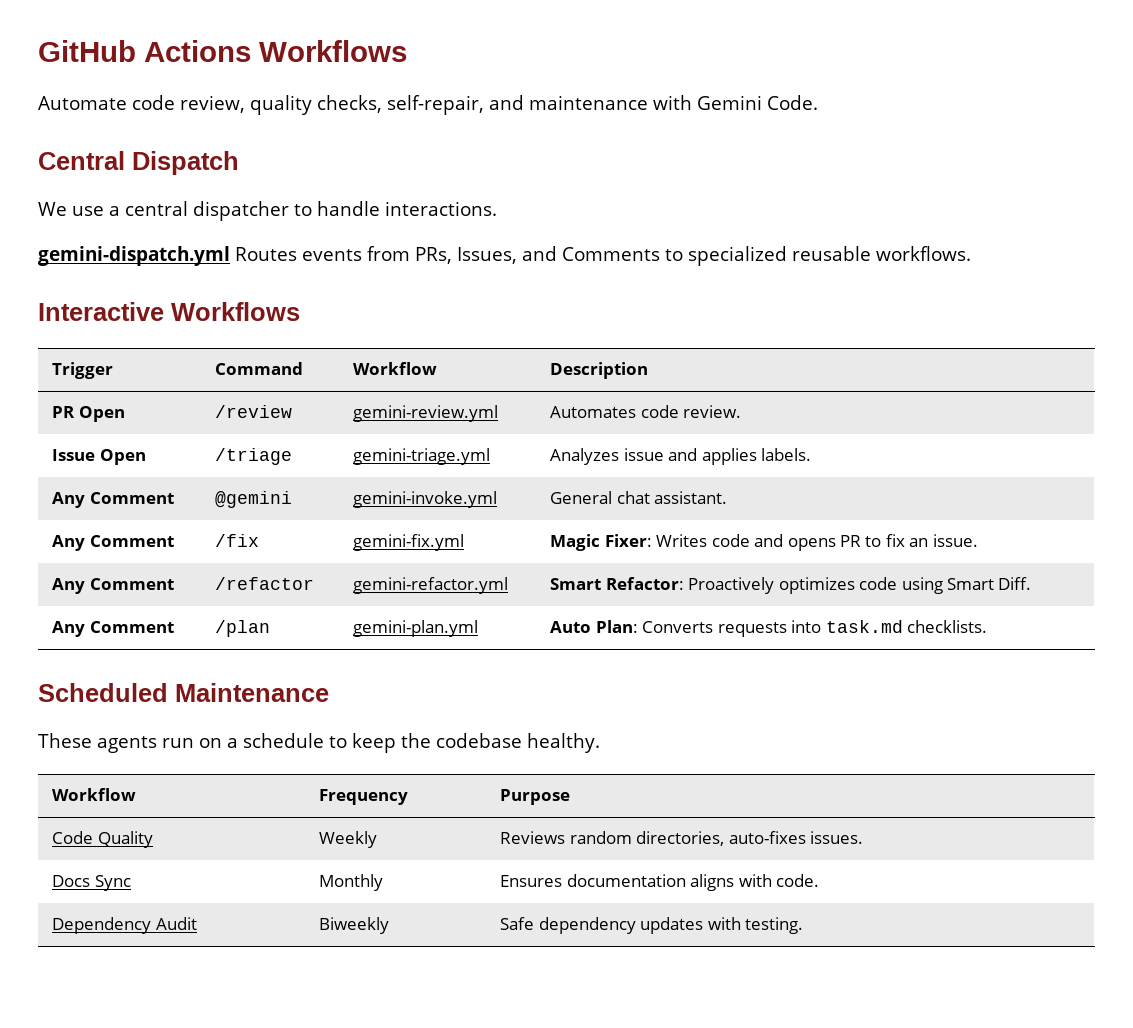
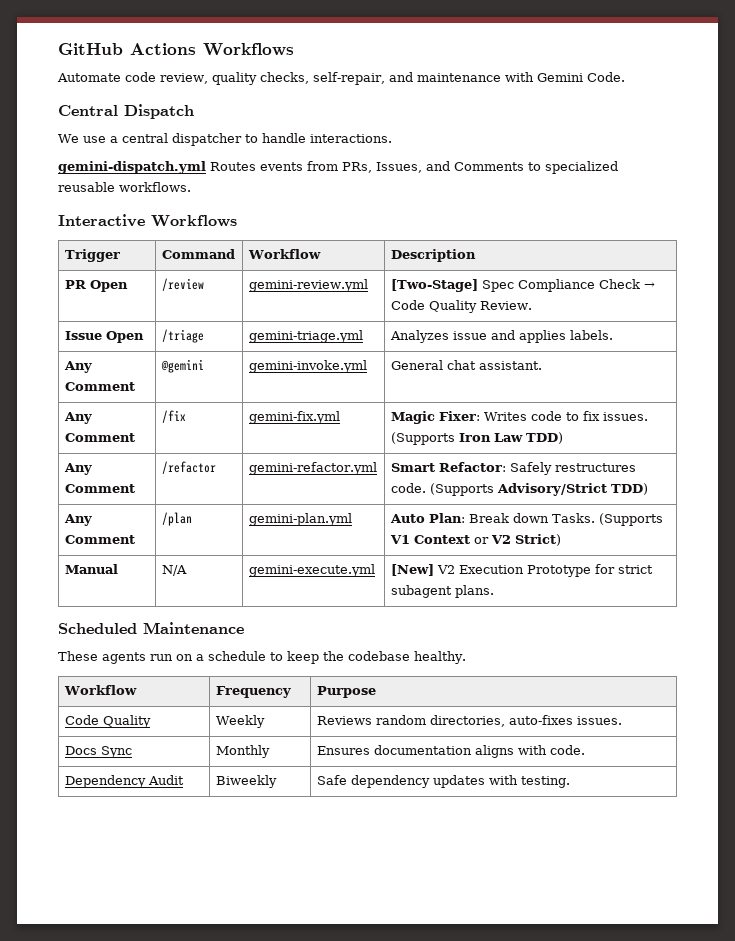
- PR Open | /review | gemini-review.yml | Automates code review.
+ PR Open | /review | gemini-review.yml | [Two-Stage] Spec Compliance Check → Code Quality Review.
- Any Comment | /fix | gemini-fix.yml | Magic Fixer: Writes code and opens PR to fix an issue.
+ Any Comment | /fix | gemini-fix.yml | Magic Fixer: Writes code to fix issues. (Supports Iron Law TDD)
- Any Comment | /refactor | gemini-refactor.yml | Smart Refactor: Proactively optimizes code using Smart Diff.
+ Any Comment | /refactor | gemini-refactor.yml | Smart Refactor: Safely restructures code. (Supports Advisory/Strict TDD)
- Any Comment | /plan | gemini-plan.yml | Auto Plan: Converts requests into task.md checklists.
+ Any Comment | /plan | gemini-plan.yml | Auto Plan: Break down Tasks. (Supports V1 Context or V2 Strict)
+ Manual | N/A | gemini-execute.yml | [New] V2 Execution Prototype for strict subagent plans.

